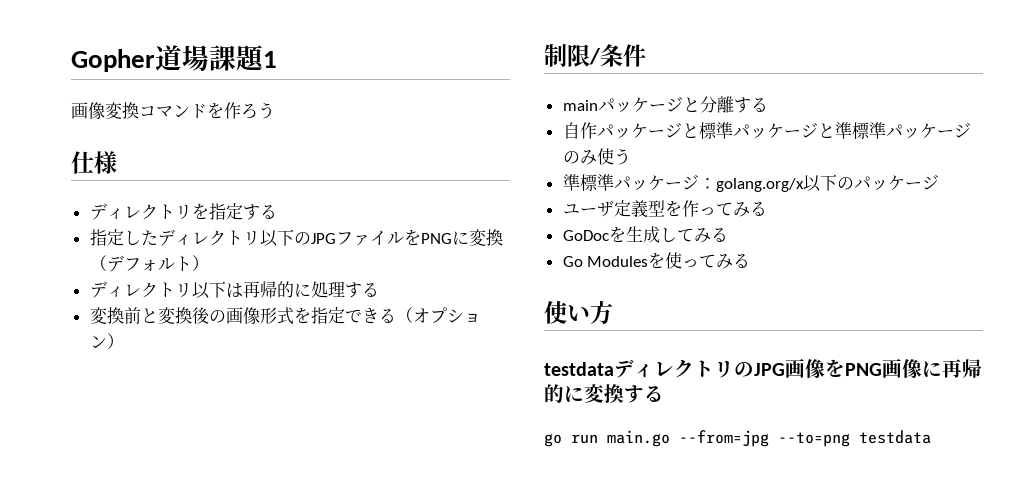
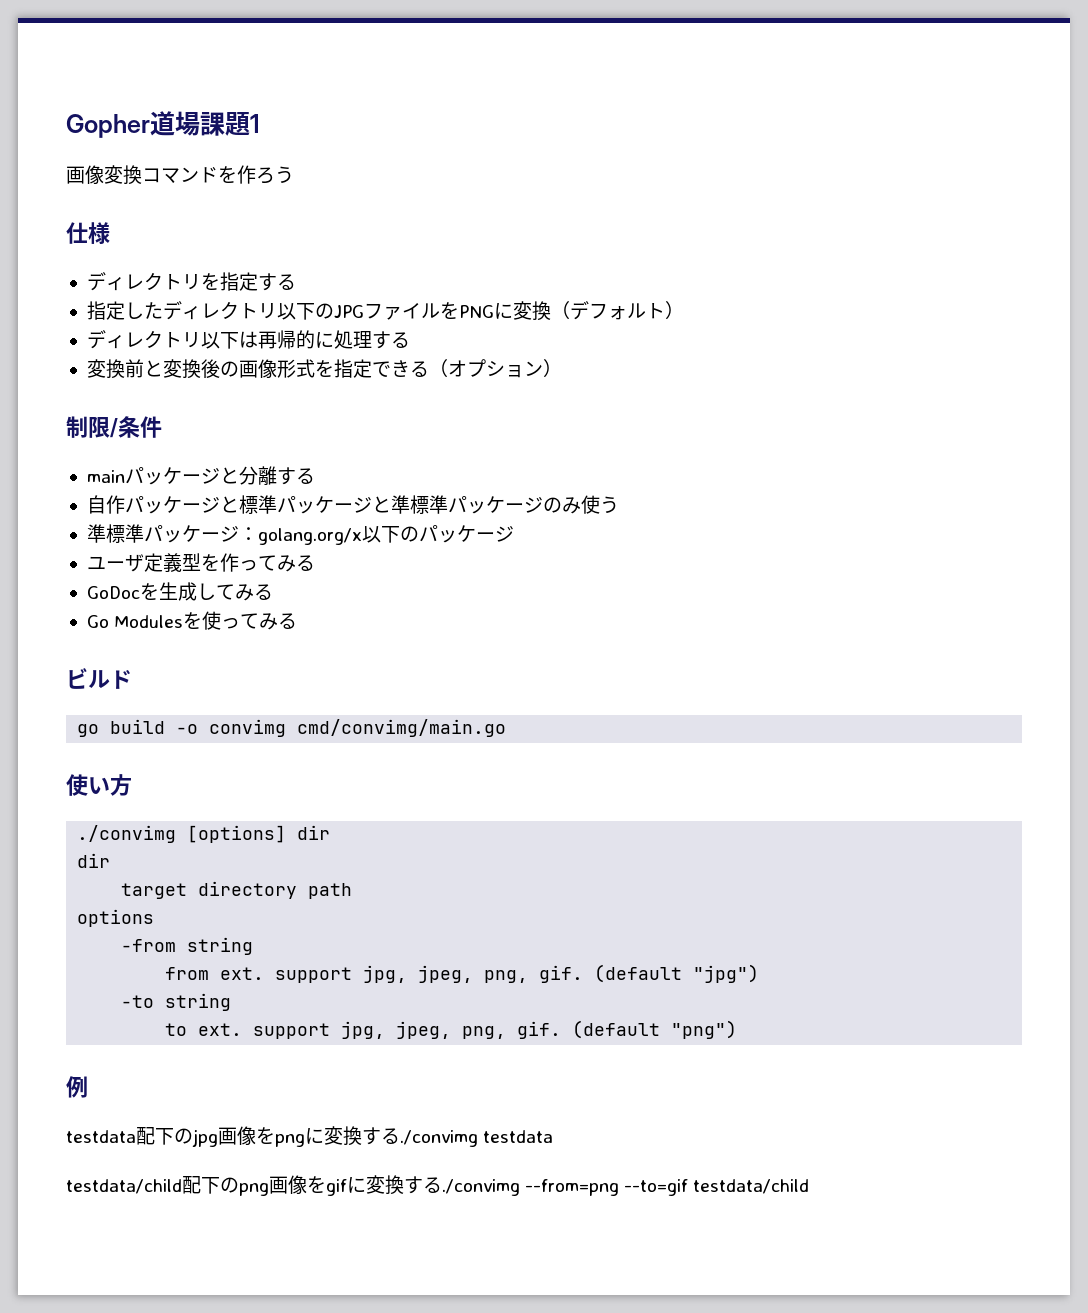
+ ビルド
+ go build -o convimg cmd/convimg/main.go
  使い方
- testdataディレクトリのJPG画像をPNG画像に再帰的に変換する
- go run main.go --from=jpg --to=png testdata
+ ./convimg [options] dir
+ dir
+ target directory path
+ options
+ -from string
+ from ext. support jpg, jpeg, png, gif. (default "jpg")
+ -to string
+ to ext. support jpg, jpeg, png, gif. (default "png")
+ 例
+ testdata配下のjpg画像をpngに変換する./convimg testdata
+ testdata/child配下のpng画像をgifに変換する./convimg --from=png --to=gif testdata/child

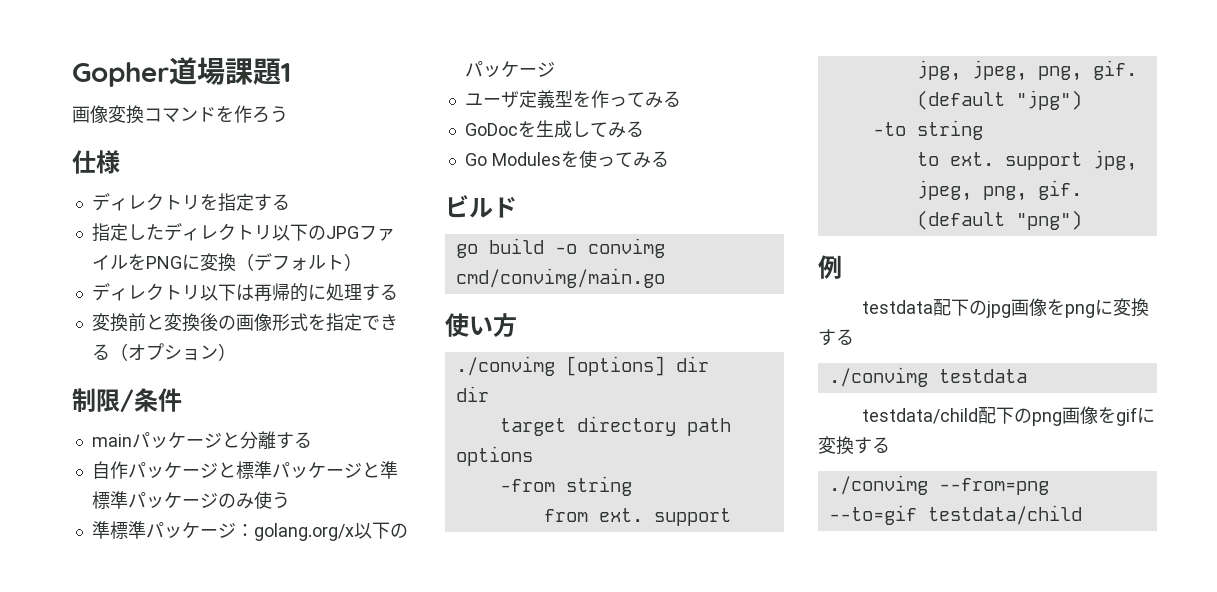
- testdata配下のjpg画像をpngに変換する./convimg testdata
+ testdata配下のjpg画像をpngに変換する
+ ./convimg testdata
- testdata/child配下のpng画像をgifに変換する./convimg --from=png --to=gif testdata/child
+ testdata/child配下のpng画像をgifに変換する
+ ./convimg --from=png --to=gif testdata/child

